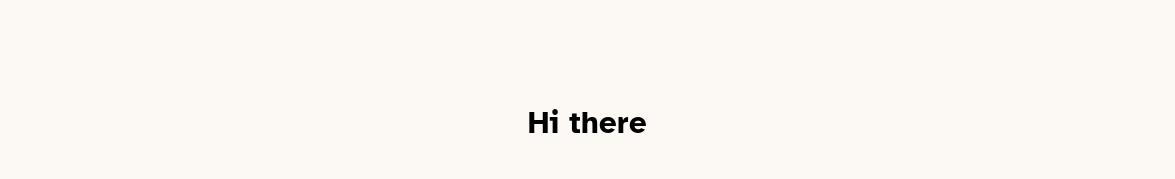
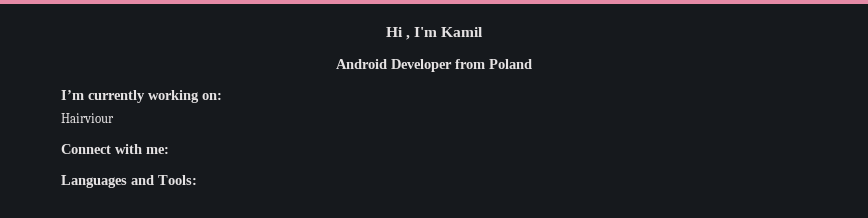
- Hi there
+ Hi , I'm Kamil
+ Android Developer from Poland
+ I’m currently working on:
+ Hairviour
+ Connect with me:
+ Languages and Tools:

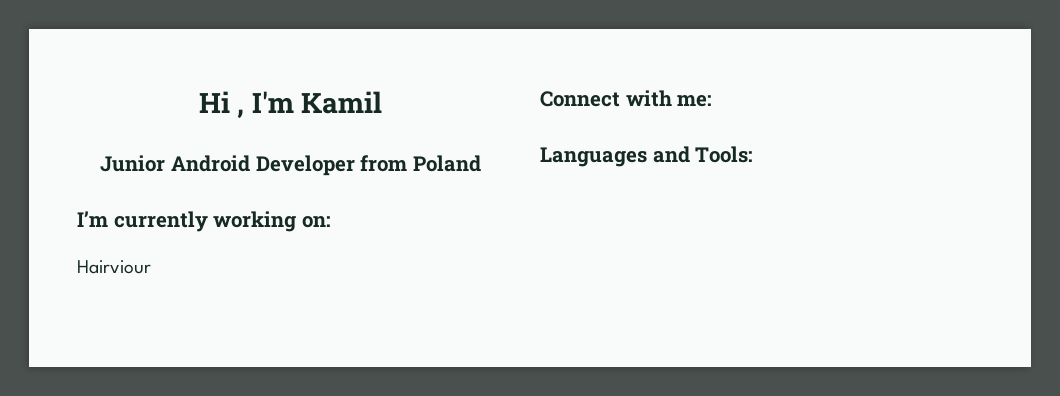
- Android Developer from Poland
+ Junior Android Developer from Poland

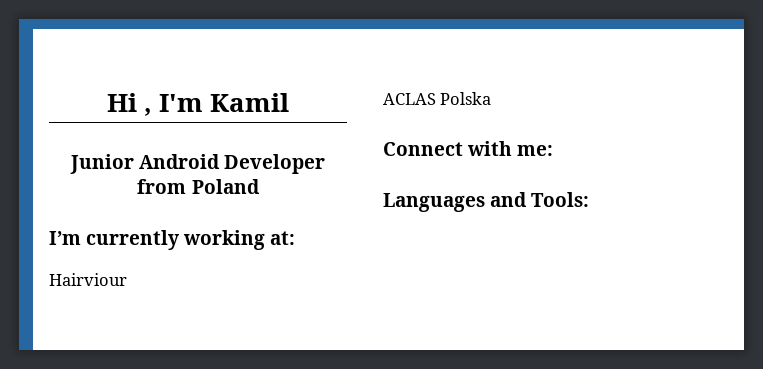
- I’m currently working on:
+ I’m currently working at:
+ ACLAS Polska

